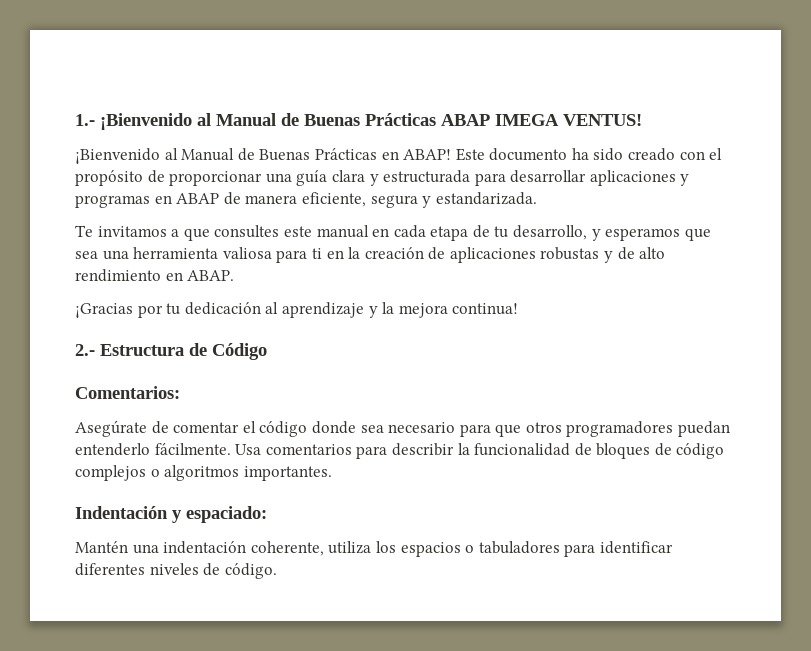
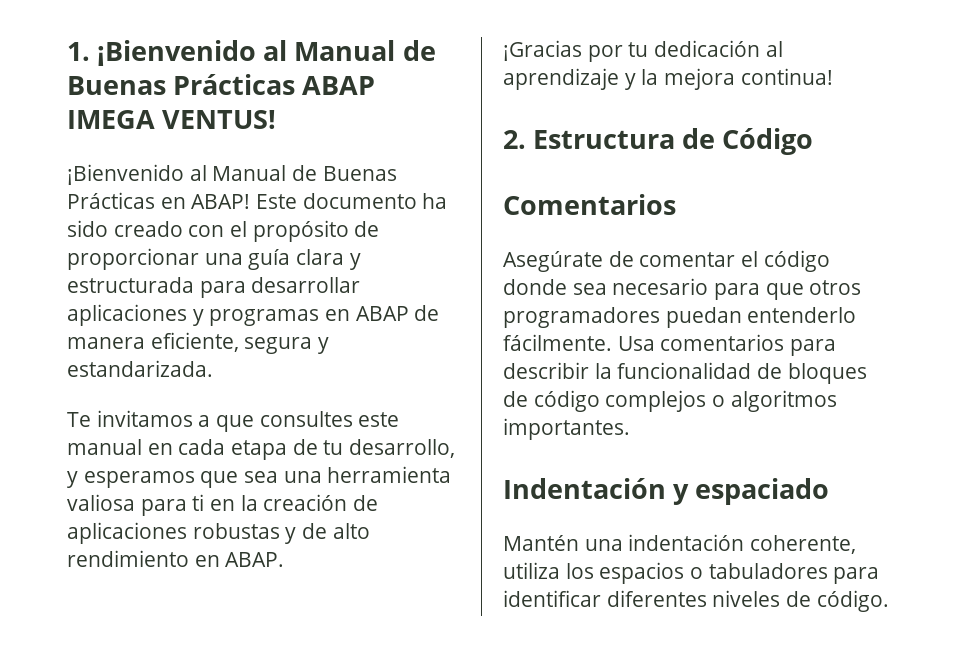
- 1.‐ ¡Bienvenido al Manual de Buenas Prácticas ABAP IMEGA VENTUS!
+ 1. ¡Bienvenido al Manual de Buenas Prácticas ABAP IMEGA VENTUS!
- 2.‐ Estructura de Código
+ 2. Estructura de Código
- Comentarios:
+ Comentarios
- Indentación y espaciado:
+ Indentación y espaciado

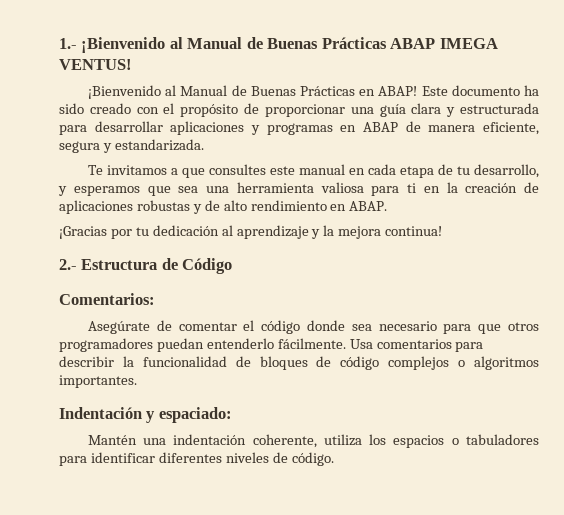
- 1. ¡Bienvenido al Manual de Buenas Prácticas ABAP IMEGA VENTUS!
+ 1.‐ ¡Bienvenido al Manual de Buenas Prácticas ABAP IMEGA VENTUS!
- 2. Estructura de Código
+ 2.‐ Estructura de Código
- Comentarios
+ Comentarios:
- Indentación y espaciado
+ Indentación y espaciado:

